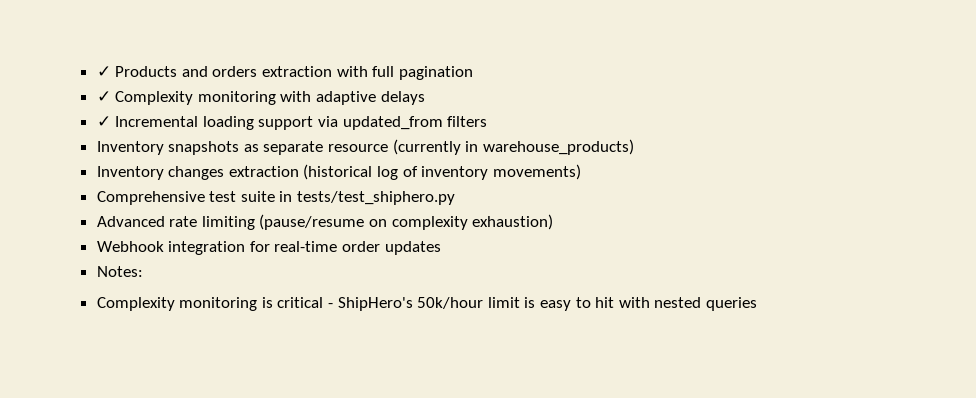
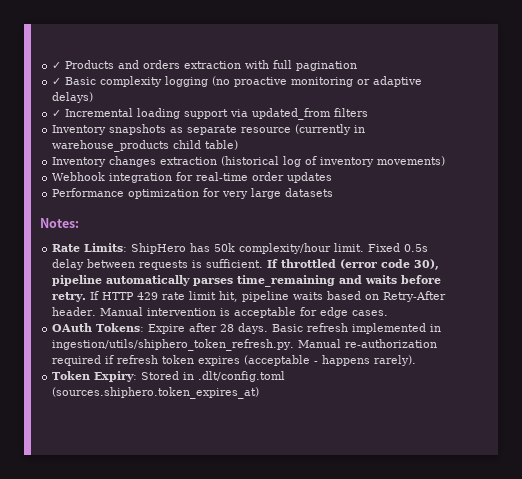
- ✓ Complexity monitoring with adaptive delays
+ ✓ Basic complexity logging (no proactive monitoring or adaptive delays)
- Inventory snapshots as separate resource (currently in warehouse_products)
+ Inventory snapshots as separate resource (currently in warehouse_products child table)
- Comprehensive test suite in tests/test_shiphero.py
- Advanced rate limiting (pause/resume on complexity exhaustion)
+ Performance optimization for very large datasets
  Notes:
- Complexity monitoring is critical - ShipHero's 50k/hour limit is easy to hit with nested queries
+ Rate Limits: ShipHero has 50k complexity/hour limit. Fixed 0.5s delay between requests is sufficient. If throttled (error code 30), pipeline automatically parses time_remaining and waits before retry. If HTTP 429 rate limit hit, pipeline waits based on Retry-After header. Manual intervention is acceptable for edge cases.
+ OAuth Tokens: Expire after 28 days. Basic refresh implemented in ingestion/utils/shiphero_token_refresh.py. Manual re-authorization required if refresh token expires (acceptable - happens rarely).
+ Token Expiry: Stored in .dlt/config.toml (sources.shiphero.token_expires_at)

